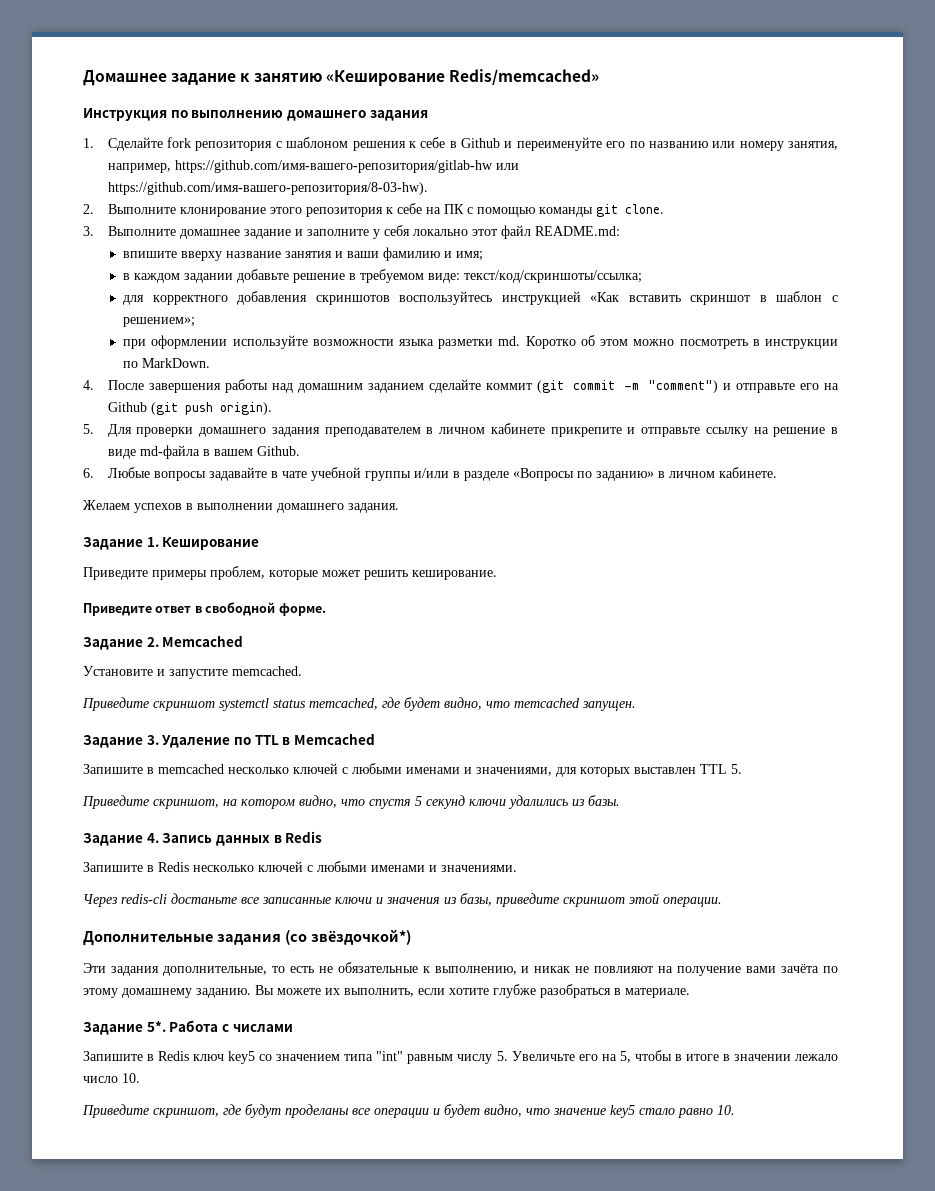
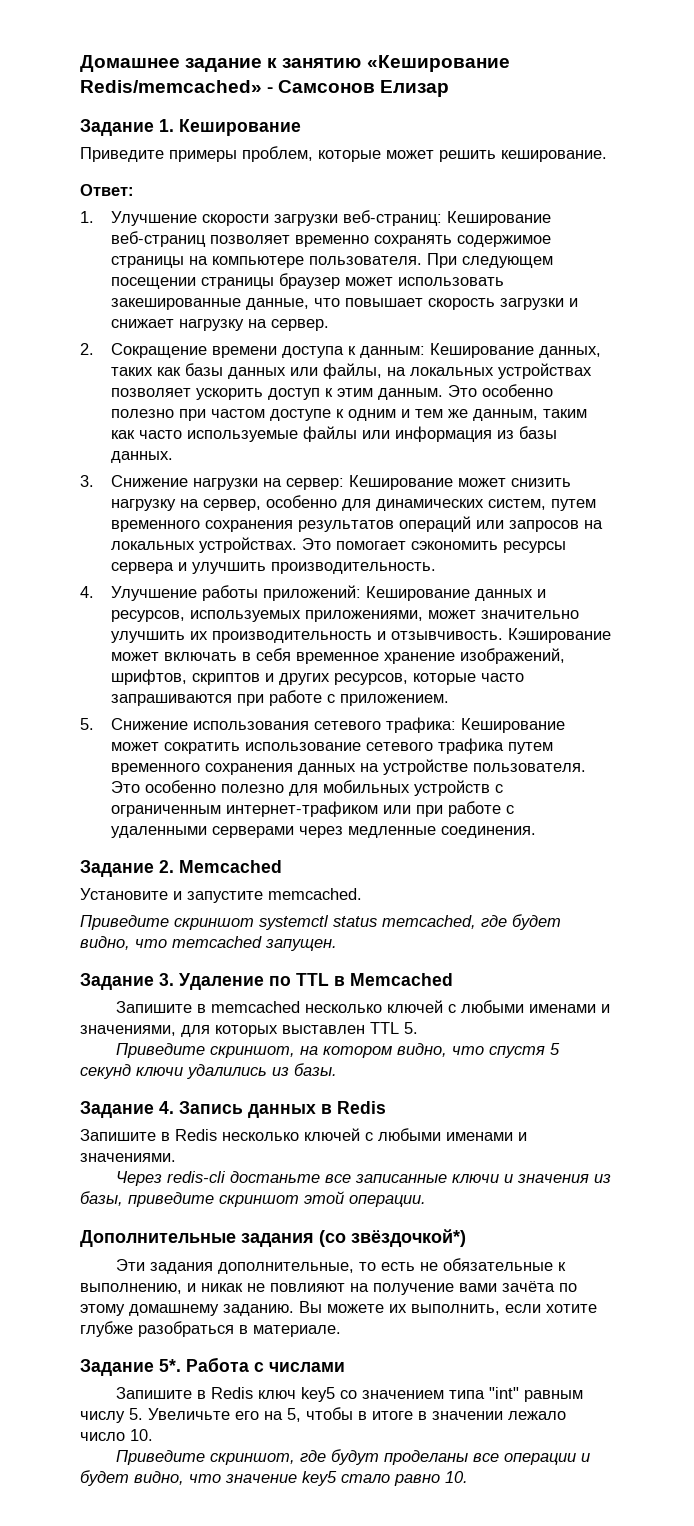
- Домашнее задание к занятию «Кеширование Redis/memcached»
- Инструкция по выполнению домашнего задания
- 1. Сделайте fork репозитория c шаблоном решения к себе в Github и переименуйте его по названию или номеру занятия, например, https://github.com/имя-вашего-репозитория/gitlab-hw или https://github.com/имя-вашего-репозитория/8-03-hw).
- 2. Выполните клонирование этого репозитория к себе на ПК с помощью команды git clone.
- 3. Выполните домашнее задание и заполните у себя локально этот файл README.md:
- впишите вверху название занятия и ваши фамилию и имя;
- в каждом задании добавьте решение в требуемом виде: текст/код/скриншоты/ссылка;
- для корректного добавления скриншотов воспользуйтесь инструкцией «Как вставить скриншот в шаблон с решением»;
- при оформлении используйте возможности языка разметки md. Коротко об этом можно посмотреть в инструкции по MarkDown.
- 4. После завершения работы над домашним заданием сделайте коммит (git commit -m "comment") и отправьте его на Github (git push origin).
- 5. Для проверки домашнего задания преподавателем в личном кабинете прикрепите и отправьте ссылку на решение в виде md-файла в вашем Github.
- 6. Любые вопросы задавайте в чате учебной группы и/или в разделе «Вопросы по заданию» в личном кабинете.
- Желаем успехов в выполнении домашнего задания.
+ Домашнее задание к занятию «Кеширование Redis/memcached» - Самсонов Елизар
- Приведите ответ в свободной форме.
+ Ответ:
+ 1. Улучшение скорости загрузки веб-страниц: Кеширование веб-страниц позволяет временно сохранять содержимое страницы на компьютере пользователя. При следующем посещении страницы браузер может использовать закешированные данные, что повышает скорость загрузки и снижает нагрузку на сервер.
+ 2. Сокращение времени доступа к данным: Кеширование данных, таких как базы данных или файлы, на локальных устройствах позволяет ускорить доступ к этим данным. Это особенно полезно при частом доступе к одним и тем же данным, таким как часто используемые файлы или информация из базы данных.
+ 3. Снижение нагрузки на сервер: Кеширование может снизить нагрузку на сервер, особенно для динамических систем, путем временного сохранения результатов операций или запросов на локальных устройствах. Это помогает сэкономить ресурсы сервера и улучшить производительность.
+ 4. Улучшение работы приложений: Кеширование данных и ресурсов, используемых приложениями, может значительно улучшить их производительность и отзывчивость. Кэширование может включать в себя временное хранение изображений, шрифтов, скриптов и других ресурсов, которые часто запрашиваются при работе с приложением.
+ 5. Снижение использования сетевого трафика: Кеширование может сократить использование сетевого трафика путем временного сохранения данных на устройстве пользователя. Это особенно полезно для мобильных устройств с ограниченным интернет-трафиком или при работе с удаленными серверами через медленные соединения.

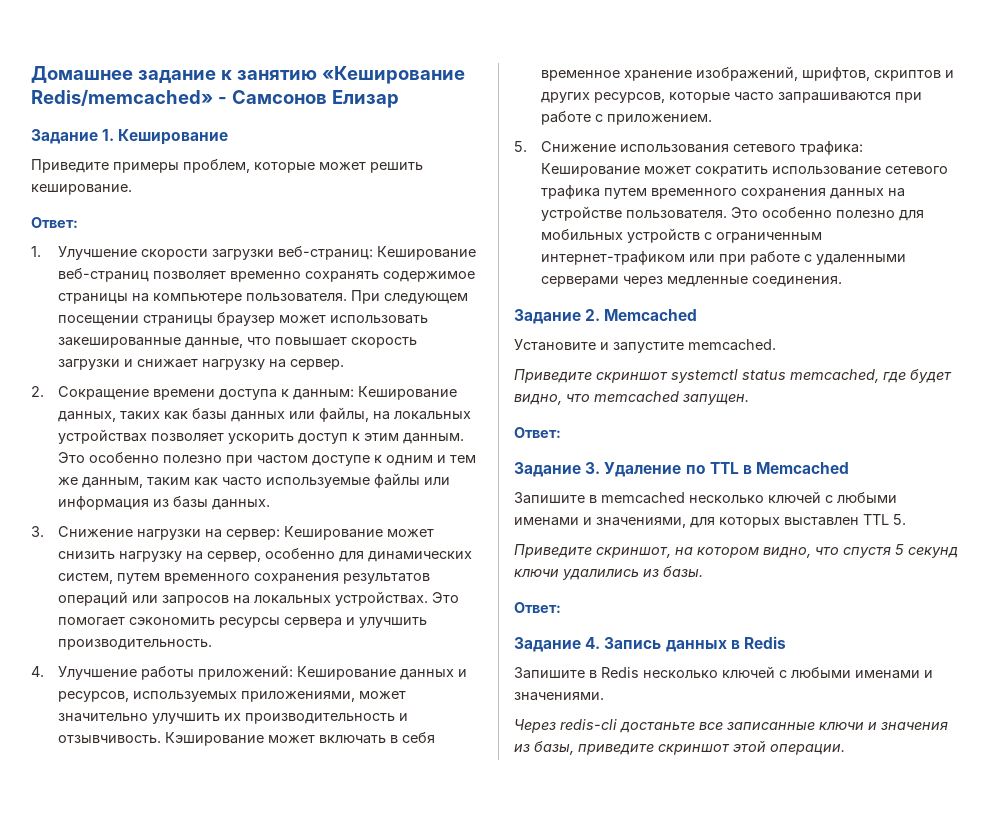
  Приведите скриншот systemctl status memcached, где будет видно, что memcached запущен.
+ Ответ:
  Приведите скриншот, на котором видно, что спустя 5 секунд ключи удалились из базы.
+ Ответ:
- Дополнительные задания (со звёздочкой*)
- Эти задания дополнительные, то есть не обязательные к выполнению, и никак не повлияют на получение вами зачёта по этому домашнему заданию. Вы можете их выполнить, если хотите глубже разобраться в материале.
- Задание 5*. Работа с числами
- Запишите в Redis ключ key5 со значением типа "int" равным числу 5. Увеличьте его на 5, чтобы в итоге в значении лежало число 10.
- Приведите скриншот, где будут проделаны все операции и будет видно, что значение key5 стало равно 10.

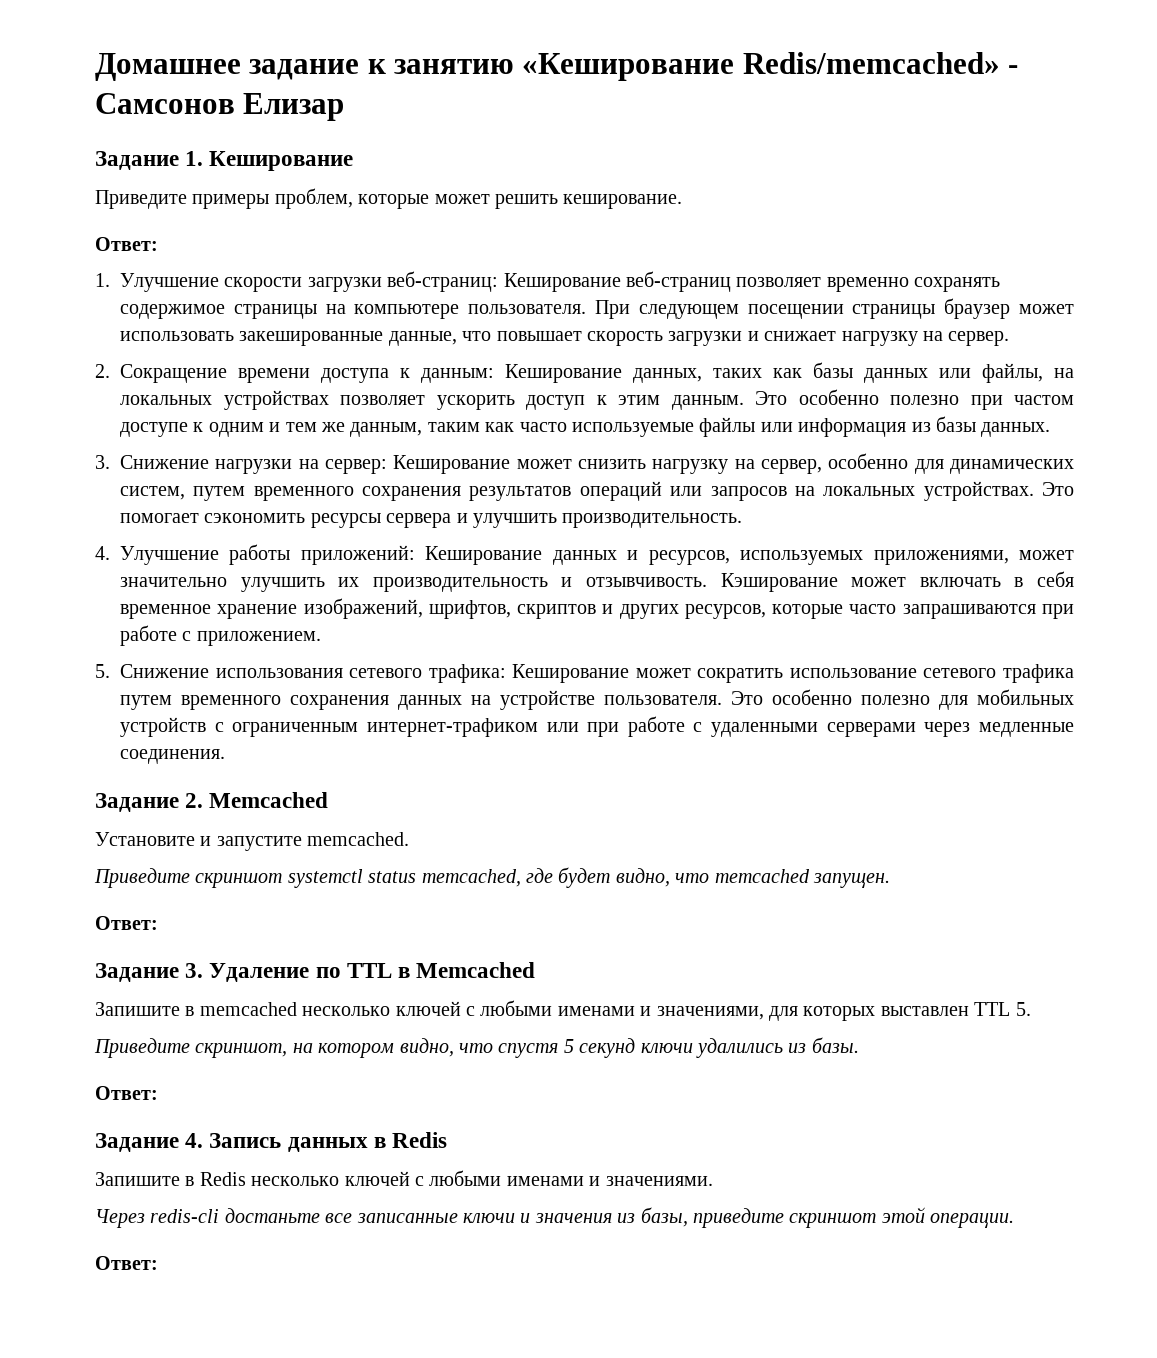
  Через redis-cli достаньте все записанные ключи и значения из базы, приведите скриншот этой операции.
+ Ответ:

